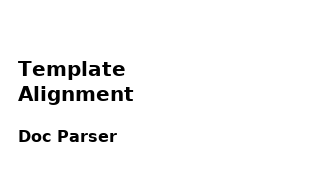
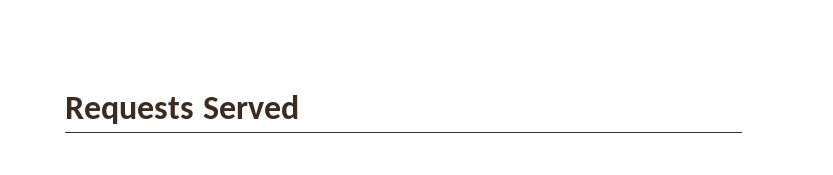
- Template Alignment
- Doc Parser
+ Requests Served

